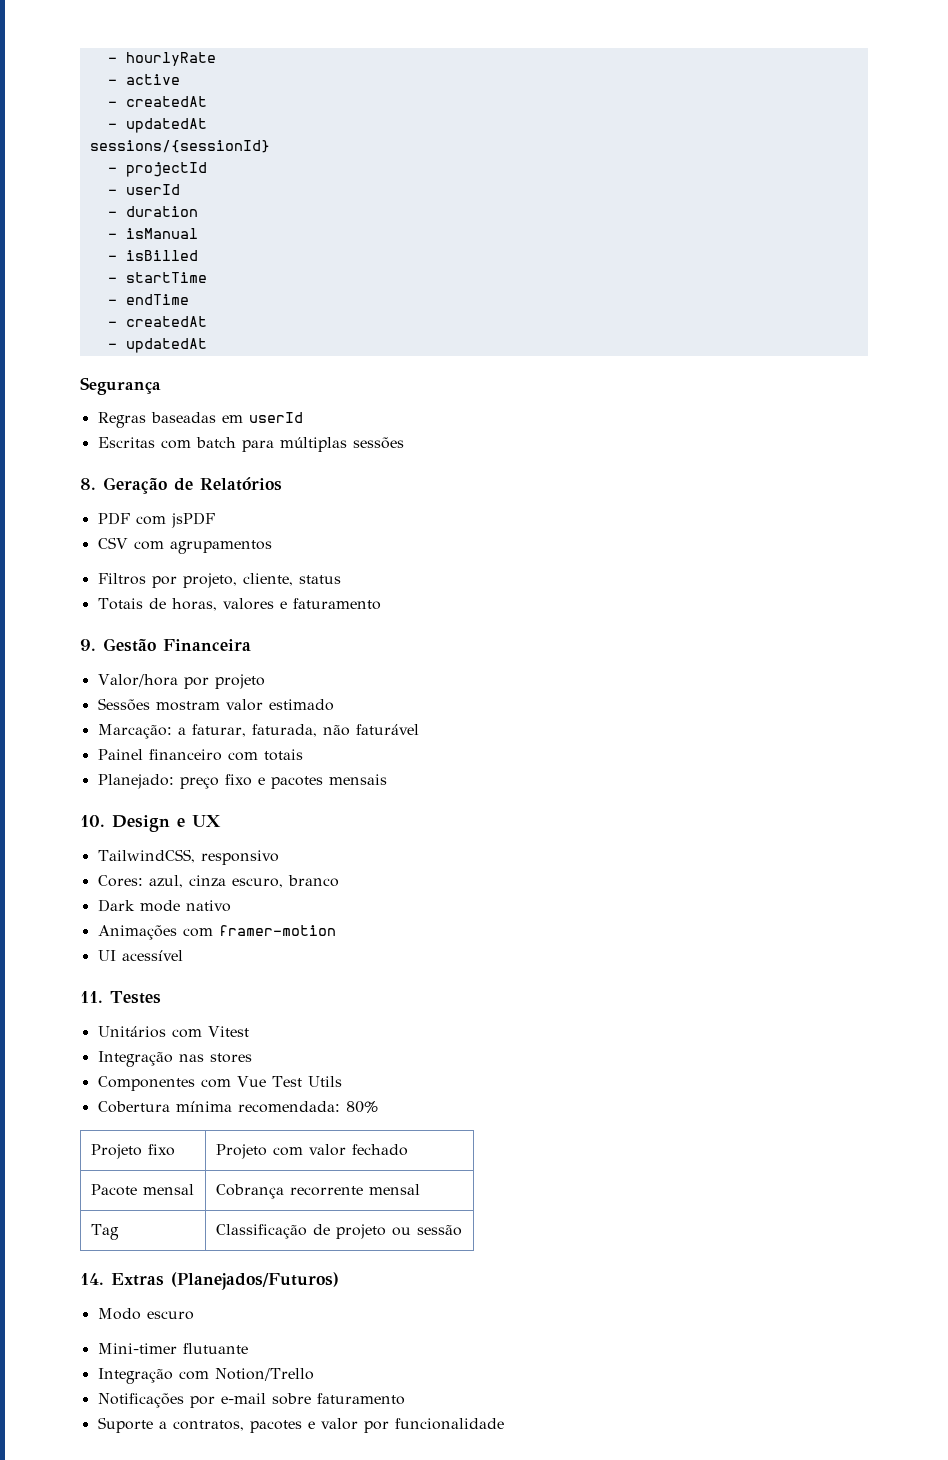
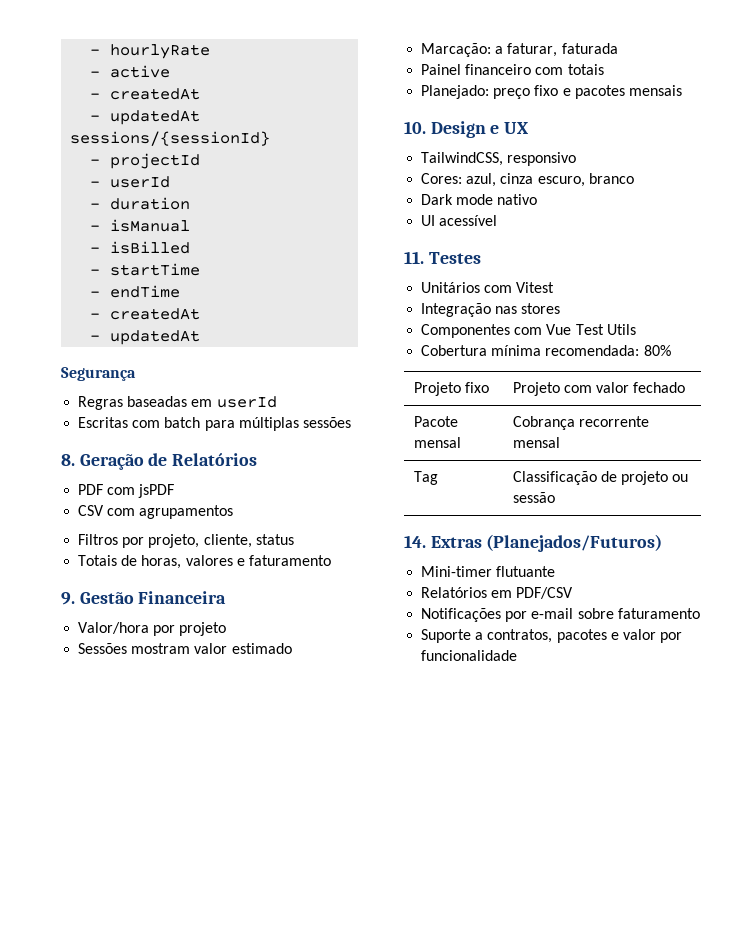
- Marcação: a faturar, faturada, não faturável
+ Marcação: a faturar, faturada
- Animações com framer-motion
- Modo escuro
- Integração com Notion/Trello
+ Relatórios em PDF/CSV

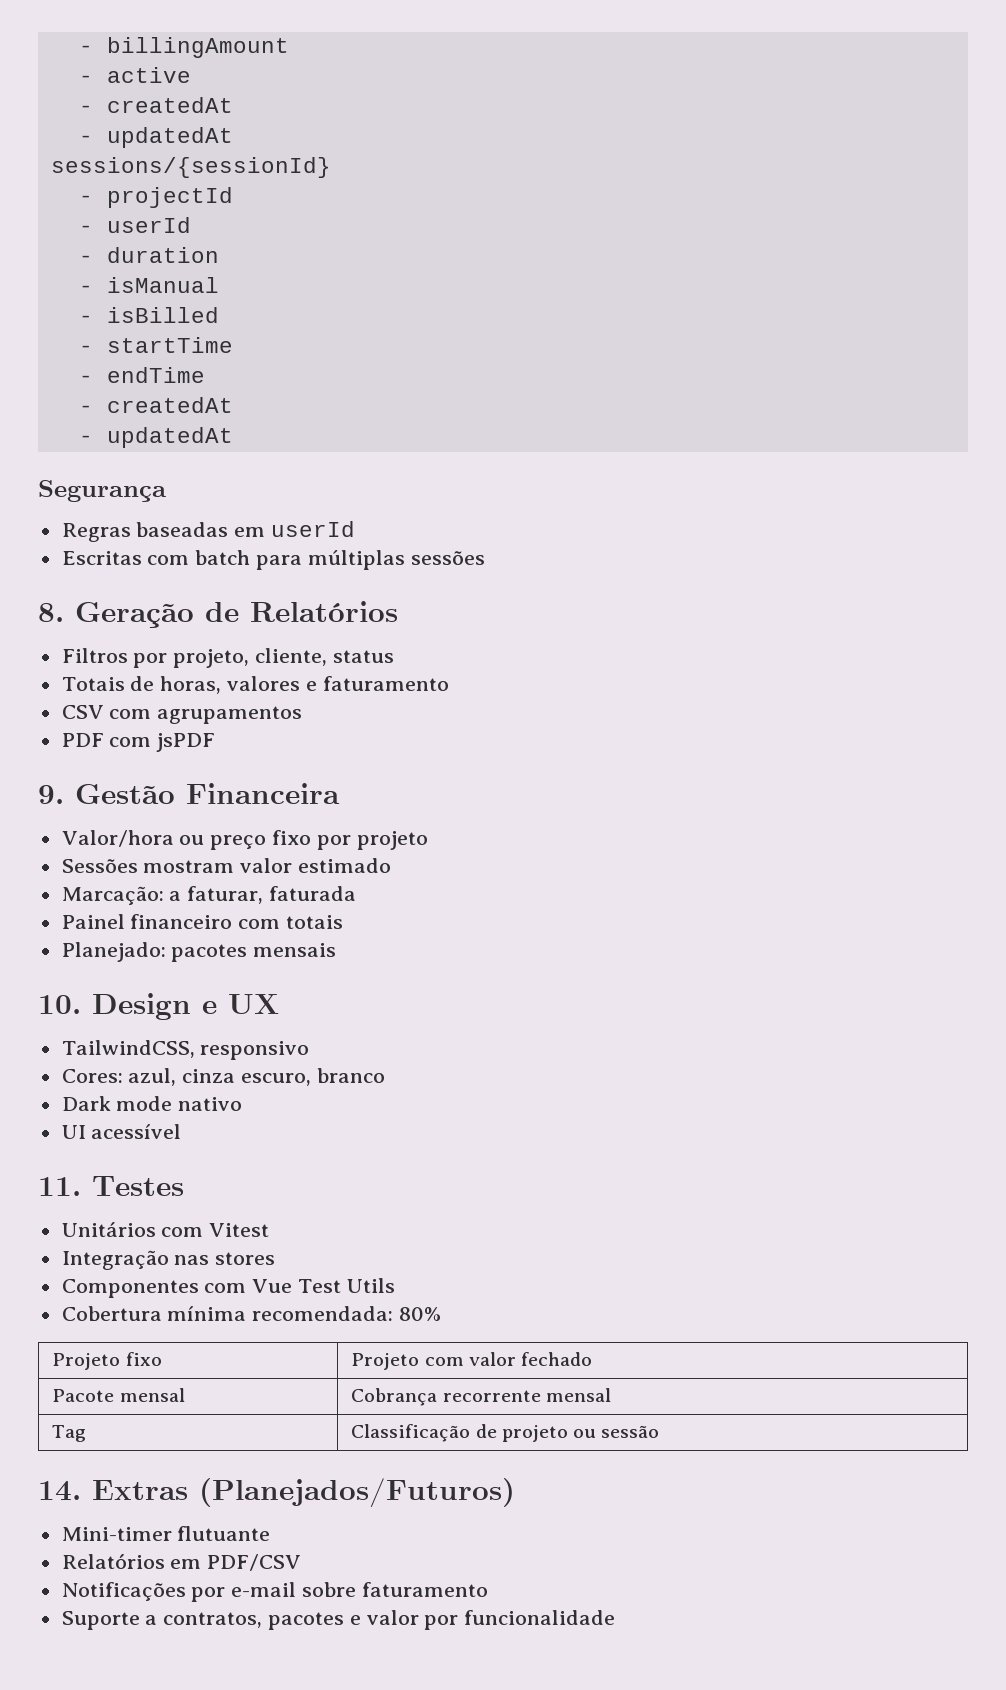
- - hourlyRate
+ - billingAmount
- PDF com jsPDF
- CSV com agrupamentos
+ CSV com agrupamentos
+ PDF com jsPDF
- Valor/hora por projeto
+ Valor/hora ou preço fixo por projeto
- Planejado: preço fixo e pacotes mensais
+ Planejado: pacotes mensais

